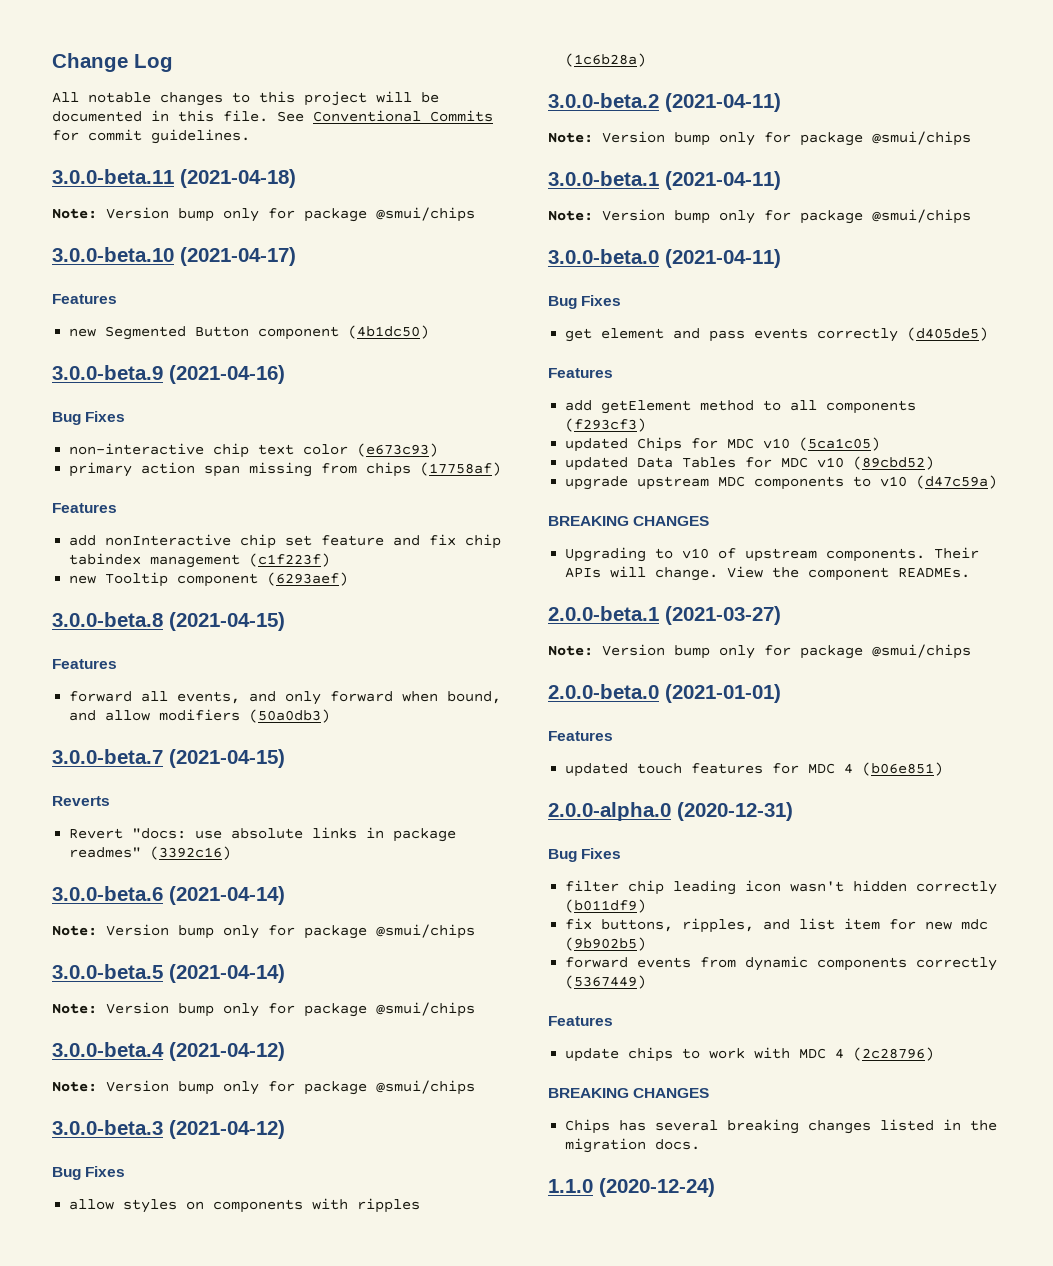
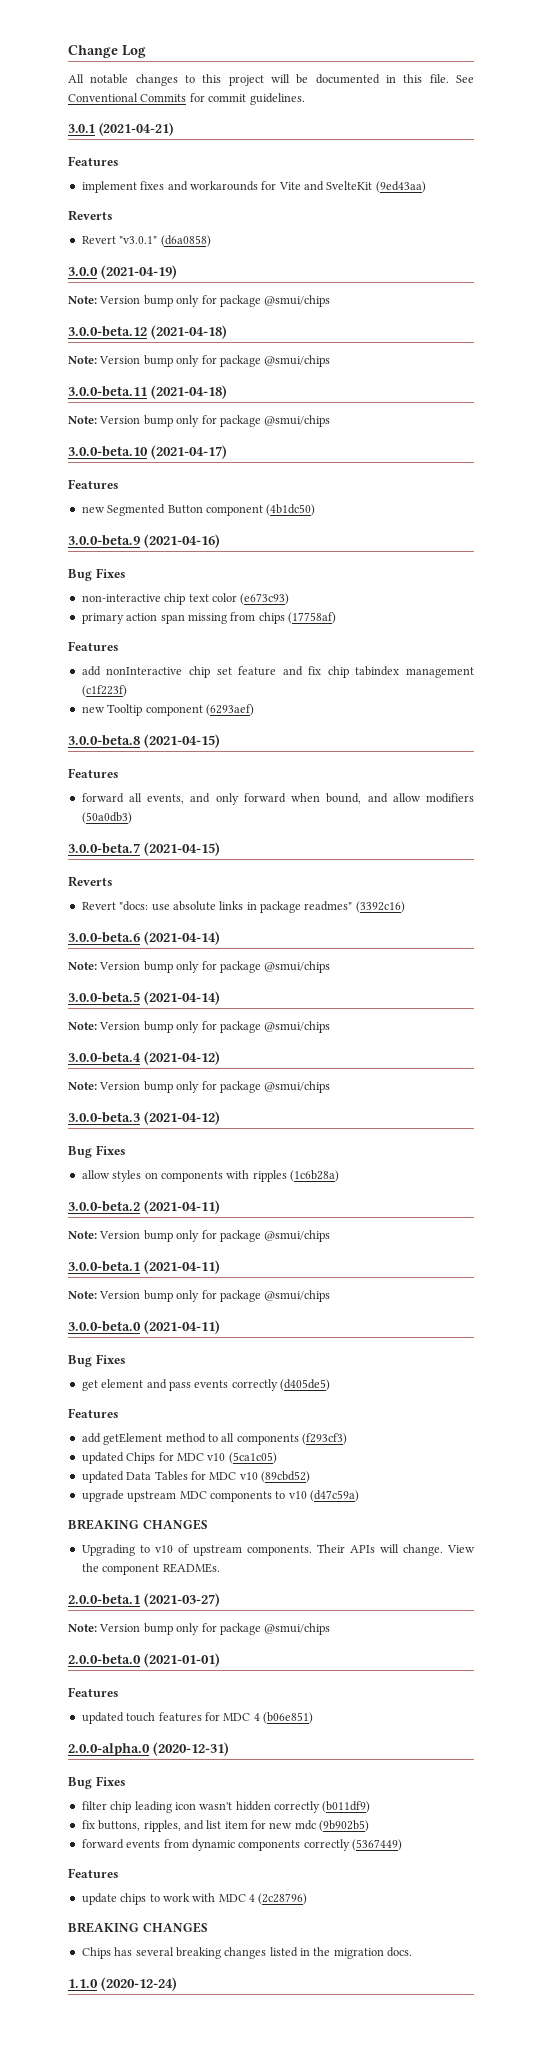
+ 3.0.1 (2021-04-21)
+ Features
+ implement fixes and workarounds for Vite and SvelteKit (9ed43aa)
+ Reverts
+ Revert "v3.0.1" (d6a0858)
+ 3.0.0 (2021-04-19)
+ Note: Version bump only for package @smui/chips
+ 3.0.0-beta.12 (2021-04-18)
+ Note: Version bump only for package @smui/chips

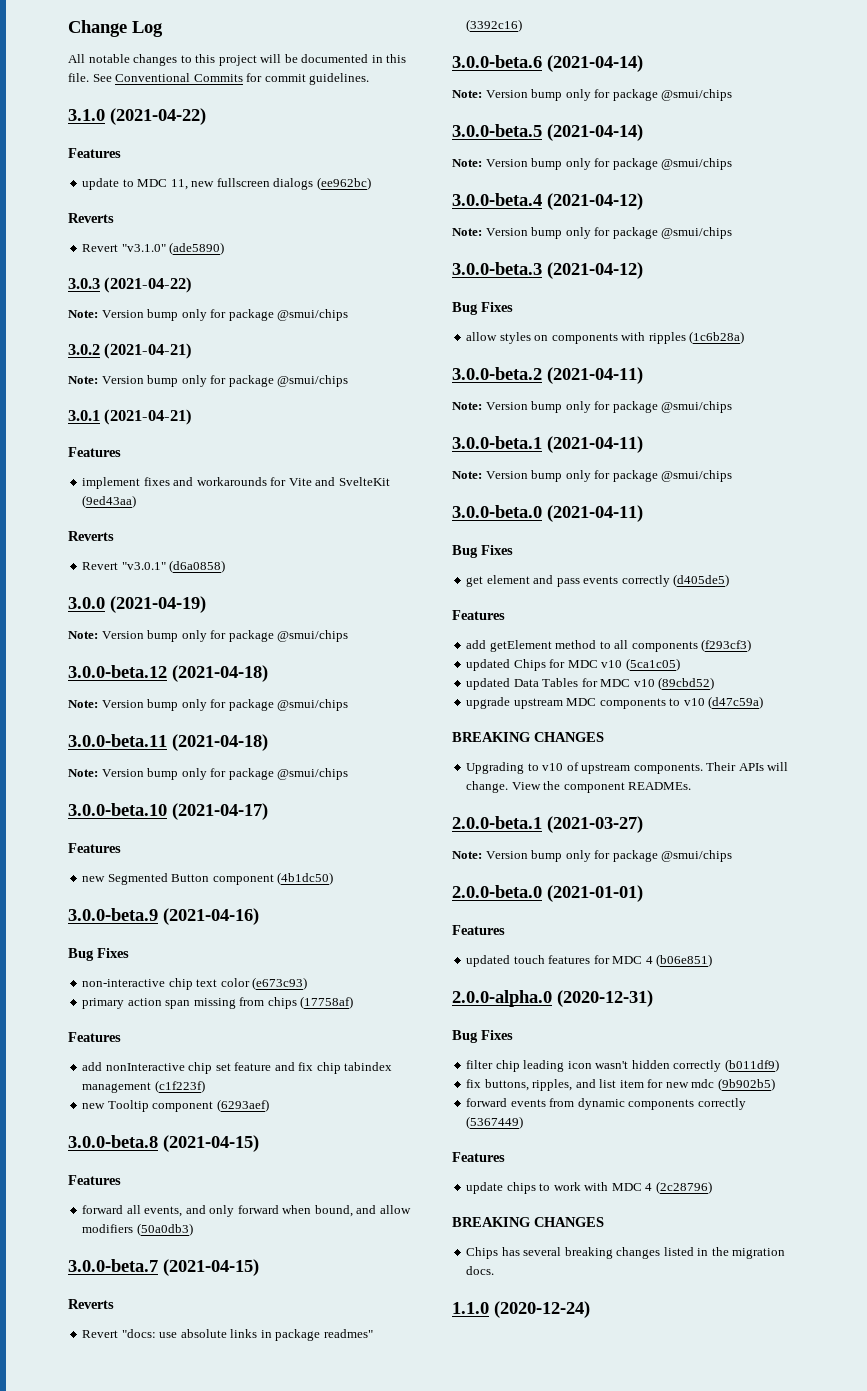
+ 3.1.0 (2021-04-22)
+ Features
+ update to MDC 11, new fullscreen dialogs (ee962bc)
+ Reverts
+ Revert "v3.1.0" (ade5890)
+ 3.0.3 (2021-04-22)
+ Note: Version bump only for package @smui/chips
+ 3.0.2 (2021-04-21)
+ Note: Version bump only for package @smui/chips

